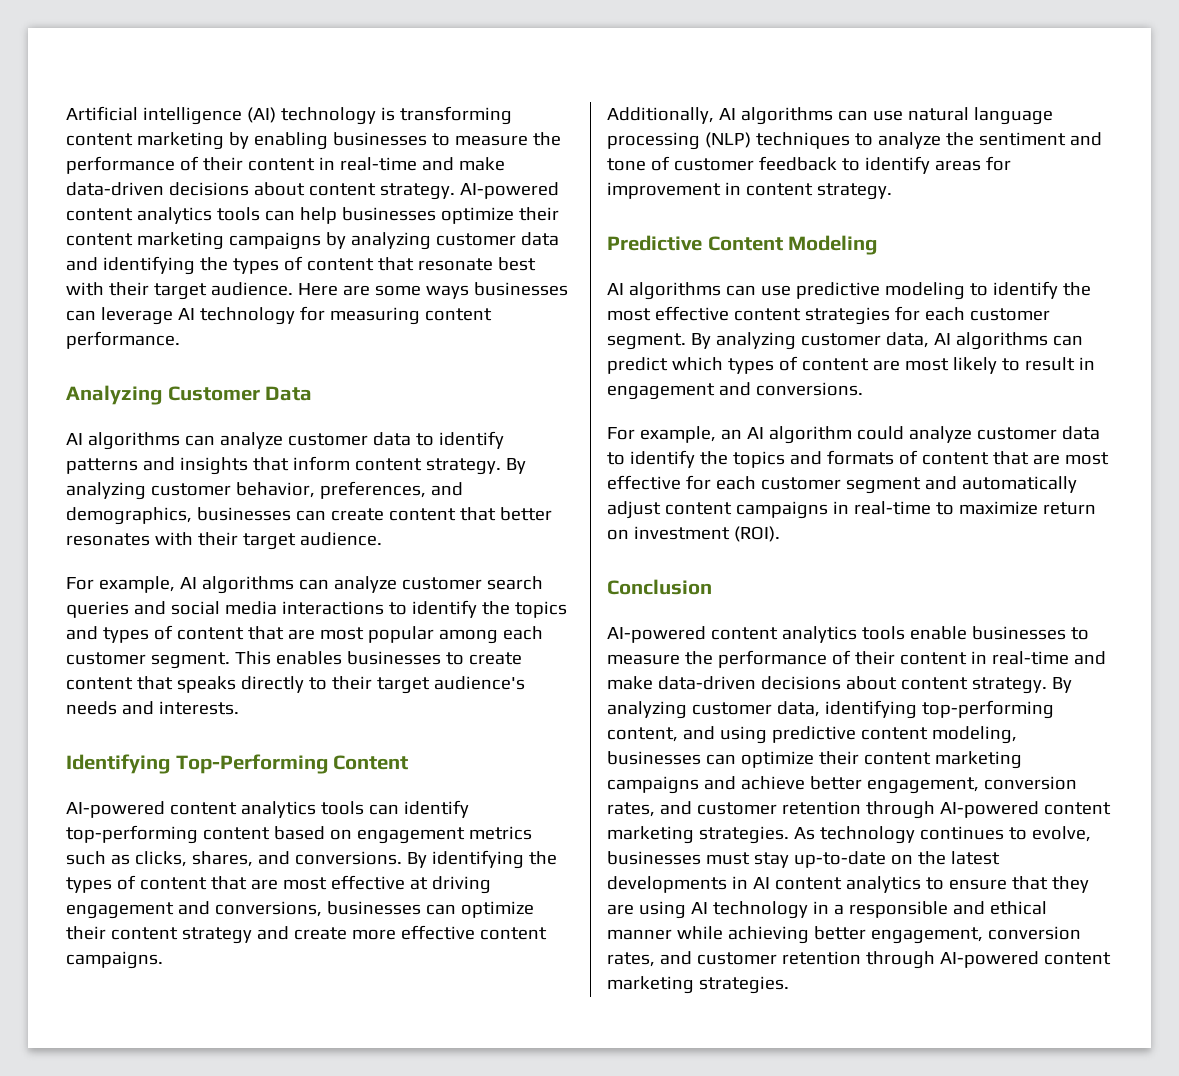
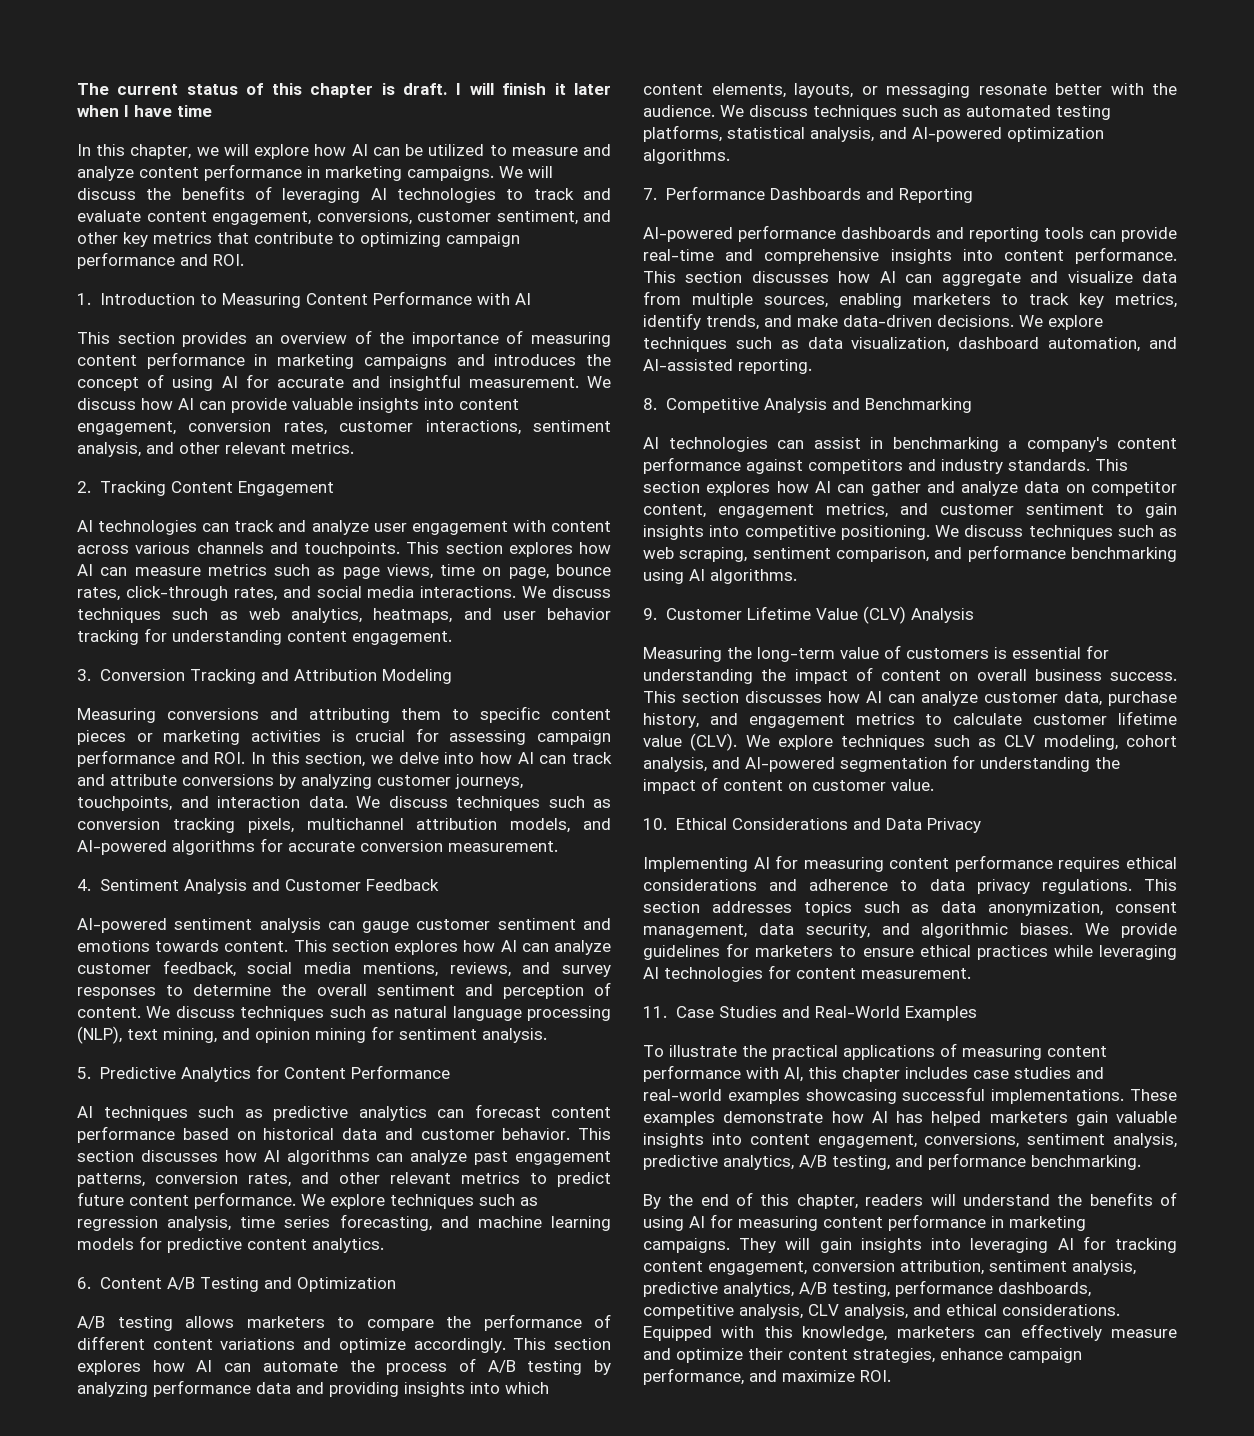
- Artificial intelligence (AI) technology is transforming content marketing by enabling businesses to measure the performance of their content in real-time and make data-driven decisions about content strategy. AI-powered content analytics tools can help businesses optimize their content marketing campaigns by analyzing customer data and identifying the types of content that resonate best with their target audience. Here are some ways businesses can leverage AI technology for measuring content performance.
- Analyzing Customer Data
- AI algorithms can analyze customer data to identify patterns and insights that inform content strategy. By analyzing customer behavior, preferences, and demographics, businesses can create content that better resonates with their target audience.
- For example, AI algorithms can analyze customer search queries and social media interactions to identify the topics and types of content that are most popular among each customer segment. This enables businesses to create content that speaks directly to their target audience's needs and interests.
- Identifying Top-Performing Content
- AI-powered content analytics tools can identify top-performing content based on engagement metrics such as clicks, shares, and conversions. By identifying the types of content that are most effective at driving engagement and conversions, businesses can optimize their content strategy and create more effective content campaigns.
- Additionally, AI algorithms can use natural language processing (NLP) techniques to analyze the sentiment and tone of customer feedback to identify areas for improvement in content strategy.
- Predictive Content Modeling
- AI algorithms can use predictive modeling to identify the most effective content strategies for each customer segment. By analyzing customer data, AI algorithms can predict which types of content are most likely to result in engagement and conversions.
- For example, an AI algorithm could analyze customer data to identify the topics and formats of content that are most effective for each customer segment and automatically adjust content campaigns in real-time to maximize return on investment (ROI).
- Conclusion
- AI-powered content analytics tools enable businesses to measure the performance of their content in real-time and make data-driven decisions about content strategy. By analyzing customer data, identifying top-performing content, and using predictive content modeling, businesses can optimize their content marketing campaigns and achieve better engagement, conversion rates, and customer retention through AI-powered content marketing strategies. As technology continues to evolve, businesses must stay up-to-date on the latest developments in AI content analytics to ensure that they are using AI technology in a responsible and ethical manner while achieving better engagement, conversion rates, and customer retention through AI-powered content marketing strategies.
+ The current status of this chapter is draft. I will finish it later when I have time
+ In this chapter, we will explore how AI can be utilized to measure and analyze content performance in marketing campaigns. We will discuss the benefits of leveraging AI technologies to track and evaluate content engagement, conversions, customer sentiment, and other key metrics that contribute to optimizing campaign performance and ROI.
+ 1. Introduction to Measuring Content Performance with AI
+ This section provides an overview of the importance of measuring content performance in marketing campaigns and introduces the concept of using AI for accurate and insightful measurement. We discuss how AI can provide valuable insights into content engagement, conversion rates, customer interactions, sentiment analysis, and other relevant metrics.
+ 2. Tracking Content Engagement
+ AI technologies can track and analyze user engagement with content across various channels and touchpoints. This section explores how AI can measure metrics such as page views, time on page, bounce rates, click-through rates, and social media interactions. We discuss techniques such as web analytics, heatmaps, and user behavior tracking for understanding content engagement.
+ 3. Conversion Tracking and Attribution Modeling
+ Measuring conversions and attributing them to specific content pieces or marketing activities is crucial for assessing campaign performance and ROI. In this section, we delve into how AI can track and attribute conversions by analyzing customer journeys, touchpoints, and interaction data. We discuss techniques such as conversion tracking pixels, multichannel attribution models, and AI-powered algorithms for accurate conversion measurement.
+ 4. Sentiment Analysis and Customer Feedback
+ AI-powered sentiment analysis can gauge customer sentiment and emotions towards content. This section explores how AI can analyze customer feedback, social media mentions, reviews, and survey responses to determine the overall sentiment and perception of content. We discuss techniques such as natural language processing (NLP), text mining, and opinion mining for sentiment analysis.
+ 5. Predictive Analytics for Content Performance
+ AI techniques such as predictive analytics can forecast content performance based on historical data and customer behavior. This section discusses how AI algorithms can analyze past engagement patterns, conversion rates, and other relevant metrics to predict future content performance. We explore techniques such as regression analysis, time series forecasting, and machine learning models for predictive content analytics.
+ 6. Content A/B Testing and Optimization
+ A/B testing allows marketers to compare the performance of different content variations and optimize accordingly. This section explores how AI can automate the process of A/B testing by analyzing performance data and providing insights into which content elements, layouts, or messaging resonate better with the audience. We discuss techniques such as automated testing platforms, statistical analysis, and AI-powered optimization algorithms.
+ 7. Performance Dashboards and Reporting
+ AI-powered performance dashboards and reporting tools can provide real-time and comprehensive insights into content performance. This section discusses how AI can aggregate and visualize data from multiple sources, enabling marketers to track key metrics, identify trends, and make data-driven decisions. We explore techniques such as data visualization, dashboard automation, and AI-assisted reporting.
+ 8. Competitive Analysis and Benchmarking
+ AI technologies can assist in benchmarking a company's content performance against competitors and industry standards. This section explores how AI can gather and analyze data on competitor content, engagement metrics, and customer sentiment to gain insights into competitive positioning. We discuss techniques such as web scraping, sentiment comparison, and performance benchmarking using AI algorithms.
+ 9. Customer Lifetime Value (CLV) Analysis
+ Measuring the long-term value of customers is essential for understanding the impact of content on overall business success. This section discusses how AI can analyze customer data, purchase history, and engagement metrics to calculate customer lifetime value (CLV). We explore techniques such as CLV modeling, cohort analysis, and AI-powered segmentation for understanding the impact of content on customer value.
+ 10. Ethical Considerations and Data Privacy
+ Implementing AI for measuring content performance requires ethical considerations and adherence to data privacy regulations. This section addresses topics such as data anonymization, consent management, data security, and algorithmic biases. We provide guidelines for marketers to ensure ethical practices while leveraging AI technologies for content measurement.
+ 11. Case Studies and Real-World Examples
+ To illustrate the practical applications of measuring content performance with AI, this chapter includes case studies and real-world examples showcasing successful implementations. These examples demonstrate how AI has helped marketers gain valuable insights into content engagement, conversions, sentiment analysis, predictive analytics, A/B testing, and performance benchmarking.
+ By the end of this chapter, readers will understand the benefits of using AI for measuring content performance in marketing campaigns. They will gain insights into leveraging AI for tracking content engagement, conversion attribution, sentiment analysis, predictive analytics, A/B testing, performance dashboards, competitive analysis, CLV analysis, and ethical considerations. Equipped with this knowledge, marketers can effectively measure and optimize their content strategies, enhance campaign performance, and maximize ROI.

